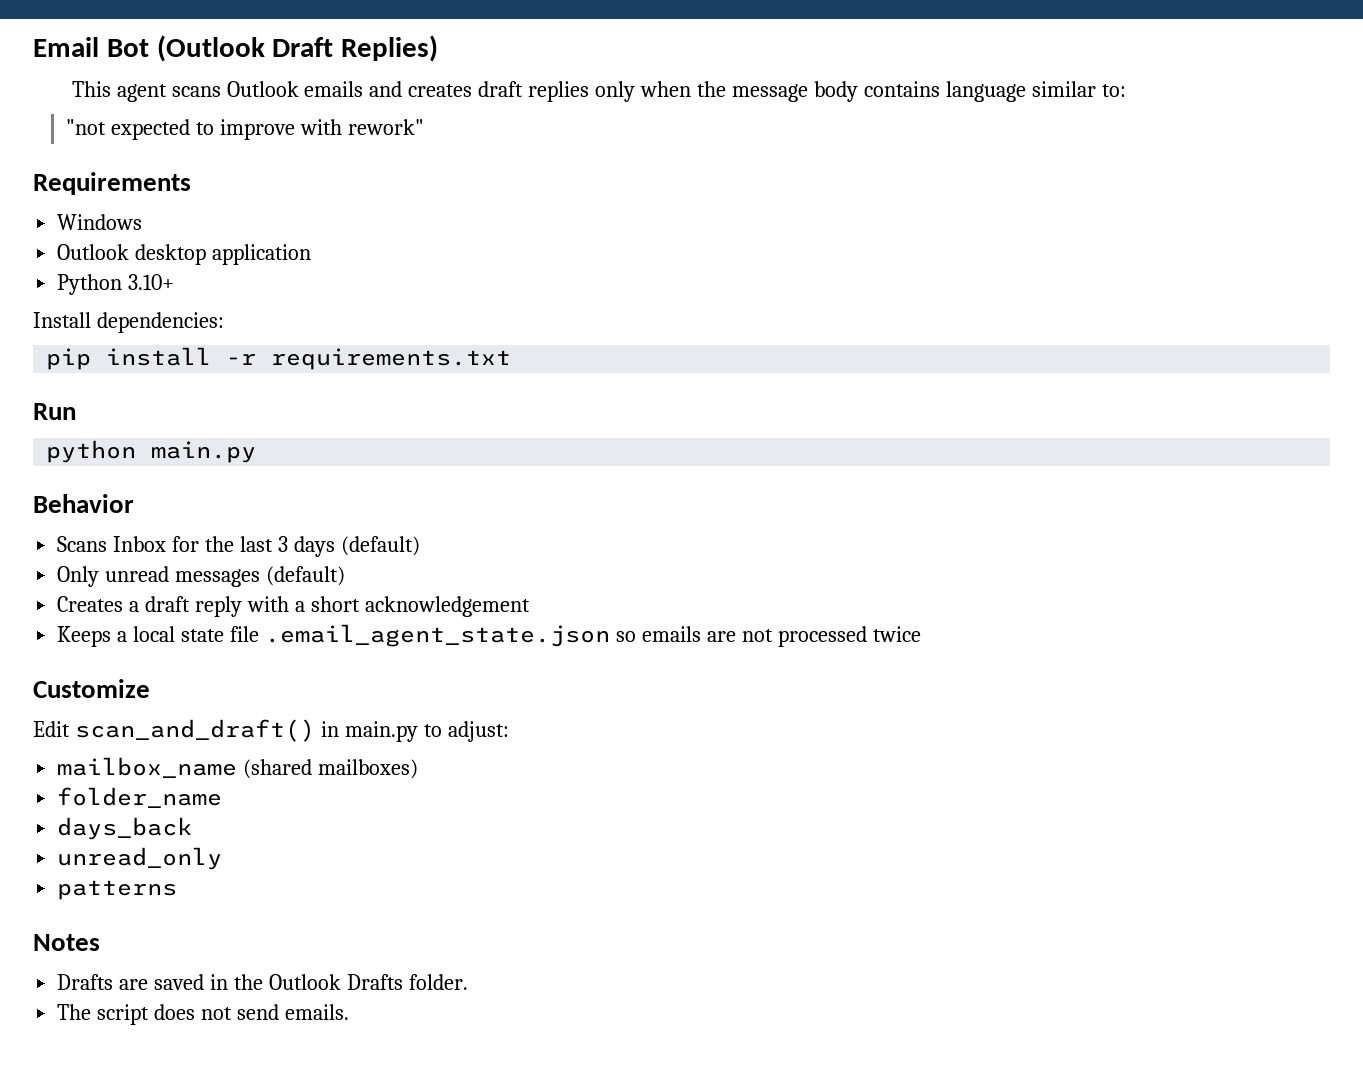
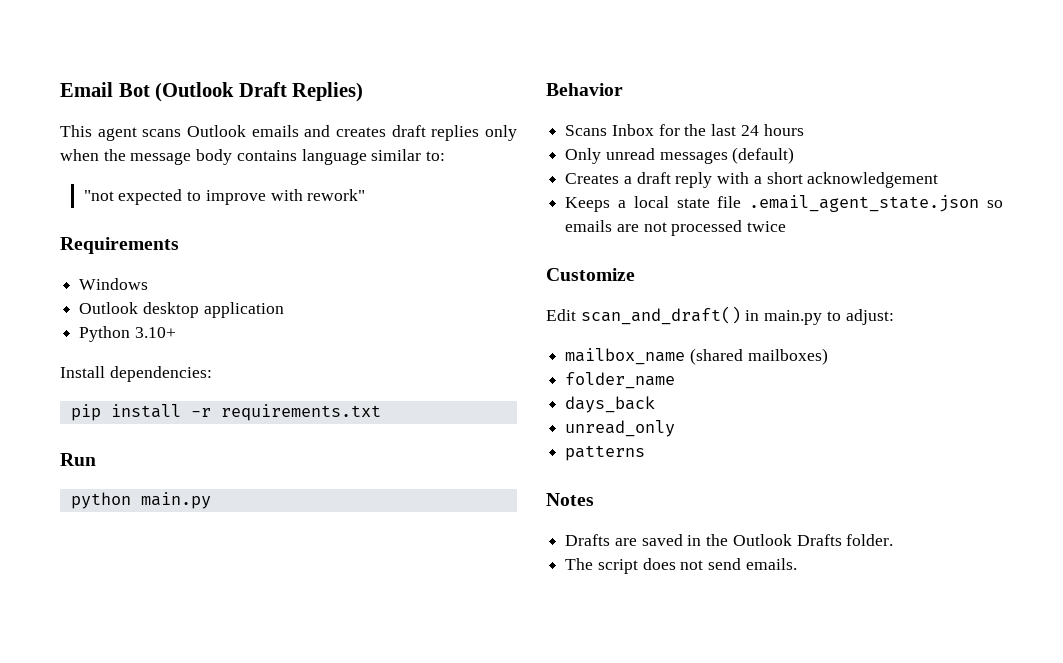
- Scans Inbox for the last 3 days (default)
+ Scans Inbox for the last 24 hours

